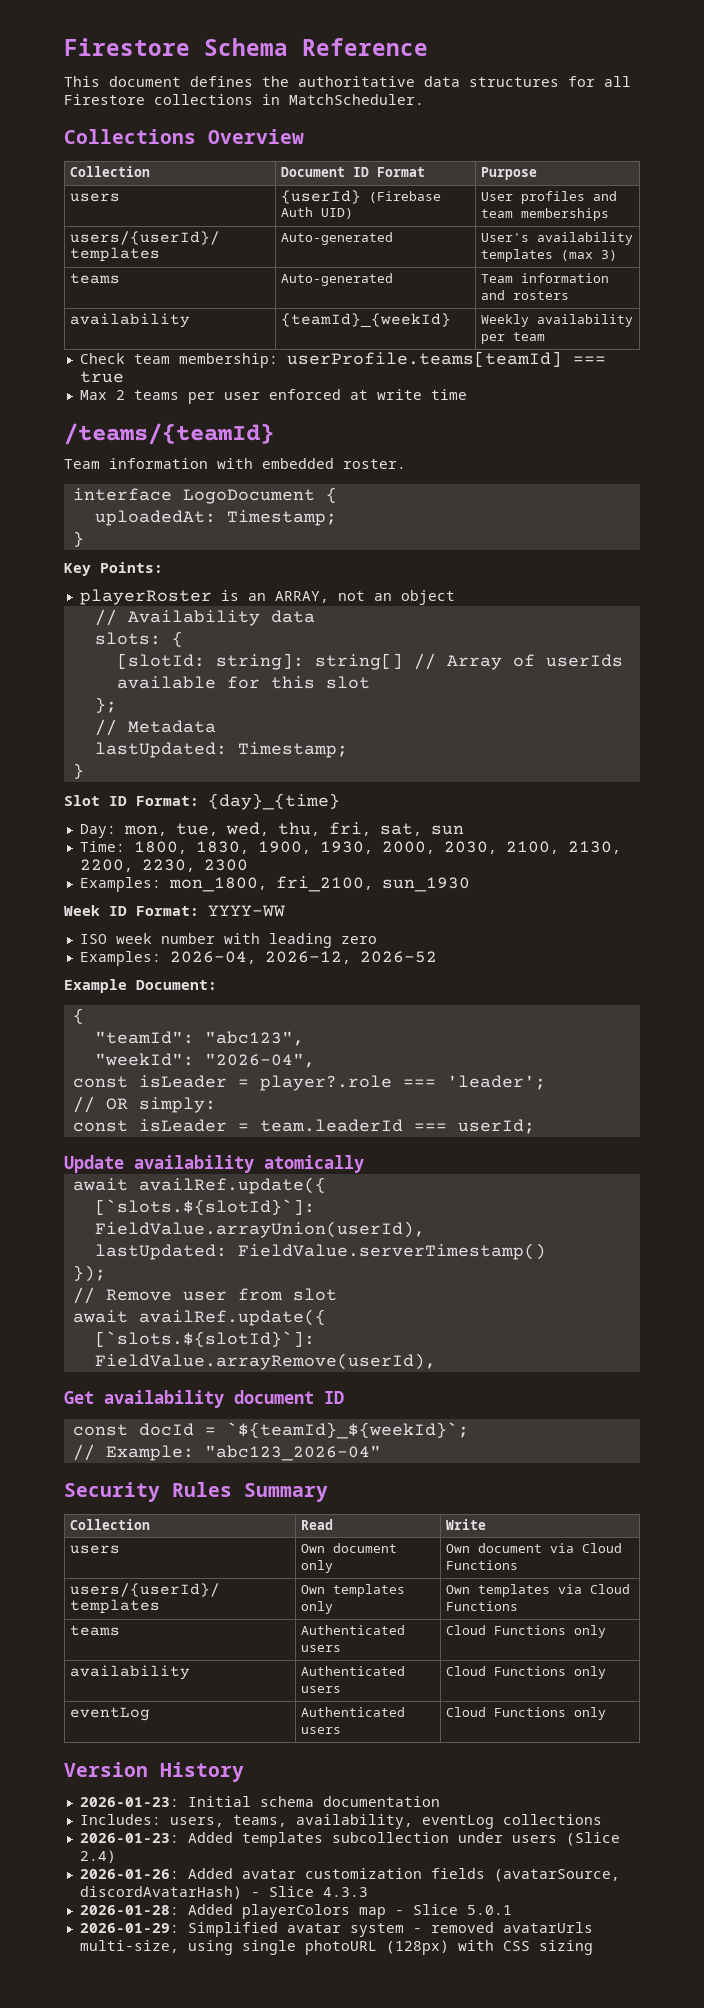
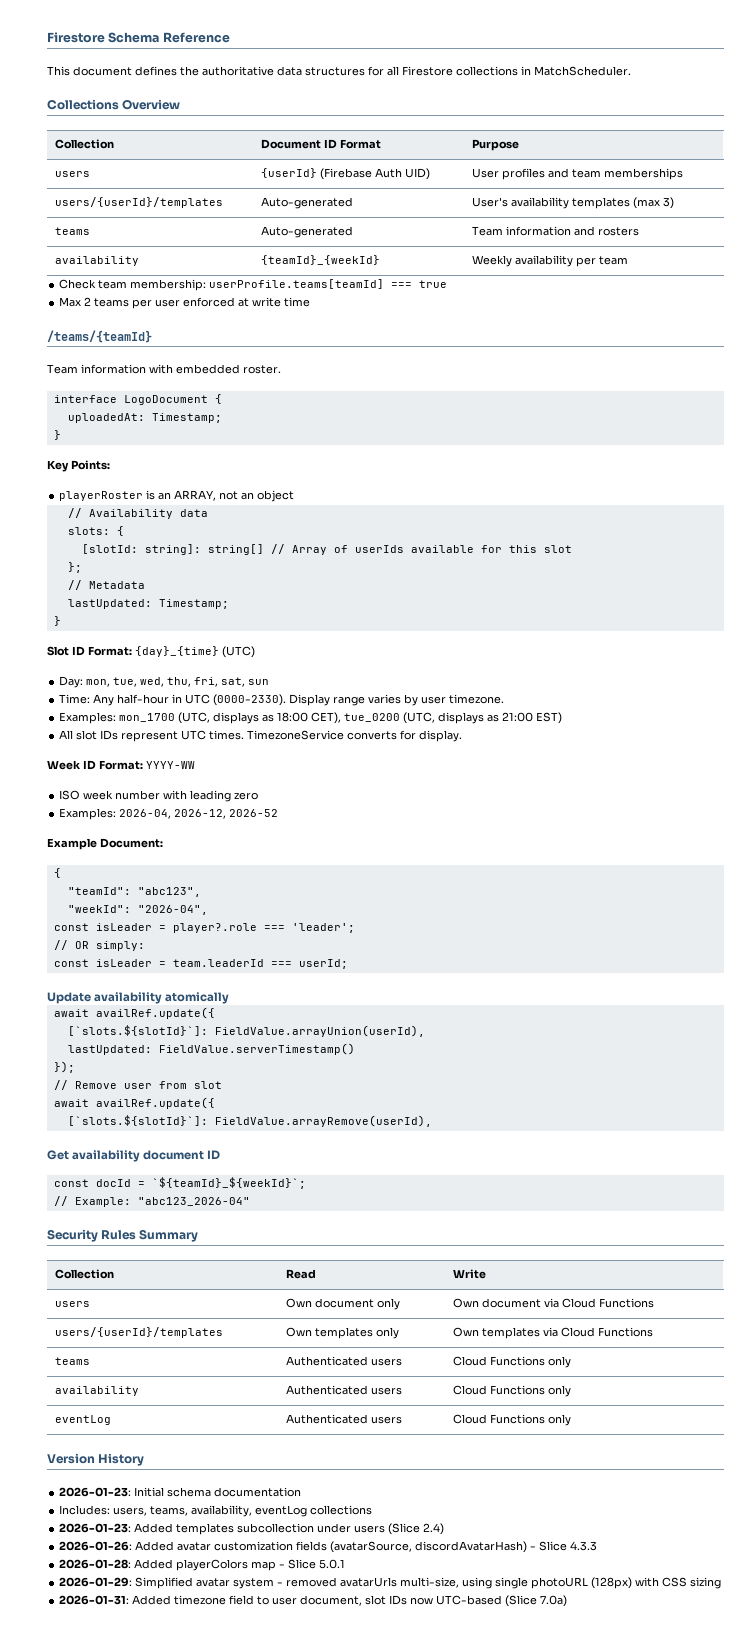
- Slot ID Format: {day}_{time}
+ Slot ID Format: {day}_{time} (UTC)
- Time: 1800, 1830, 1900, 1930, 2000, 2030, 2100, 2130, 2200, 2230, 2300
- Examples: mon_1800, fri_2100, sun_1930
+ Time: Any half-hour in UTC (0000-2330). Display range varies by user timezone.
+ Examples: mon_1700 (UTC, displays as 18:00 CET), tue_0200 (UTC, displays as 21:00 EST)
+ All slot IDs represent UTC times. TimezoneService converts for display.
+ 2026-01-31: Added timezone field to user document, slot IDs now UTC-based (Slice 7.0a)

